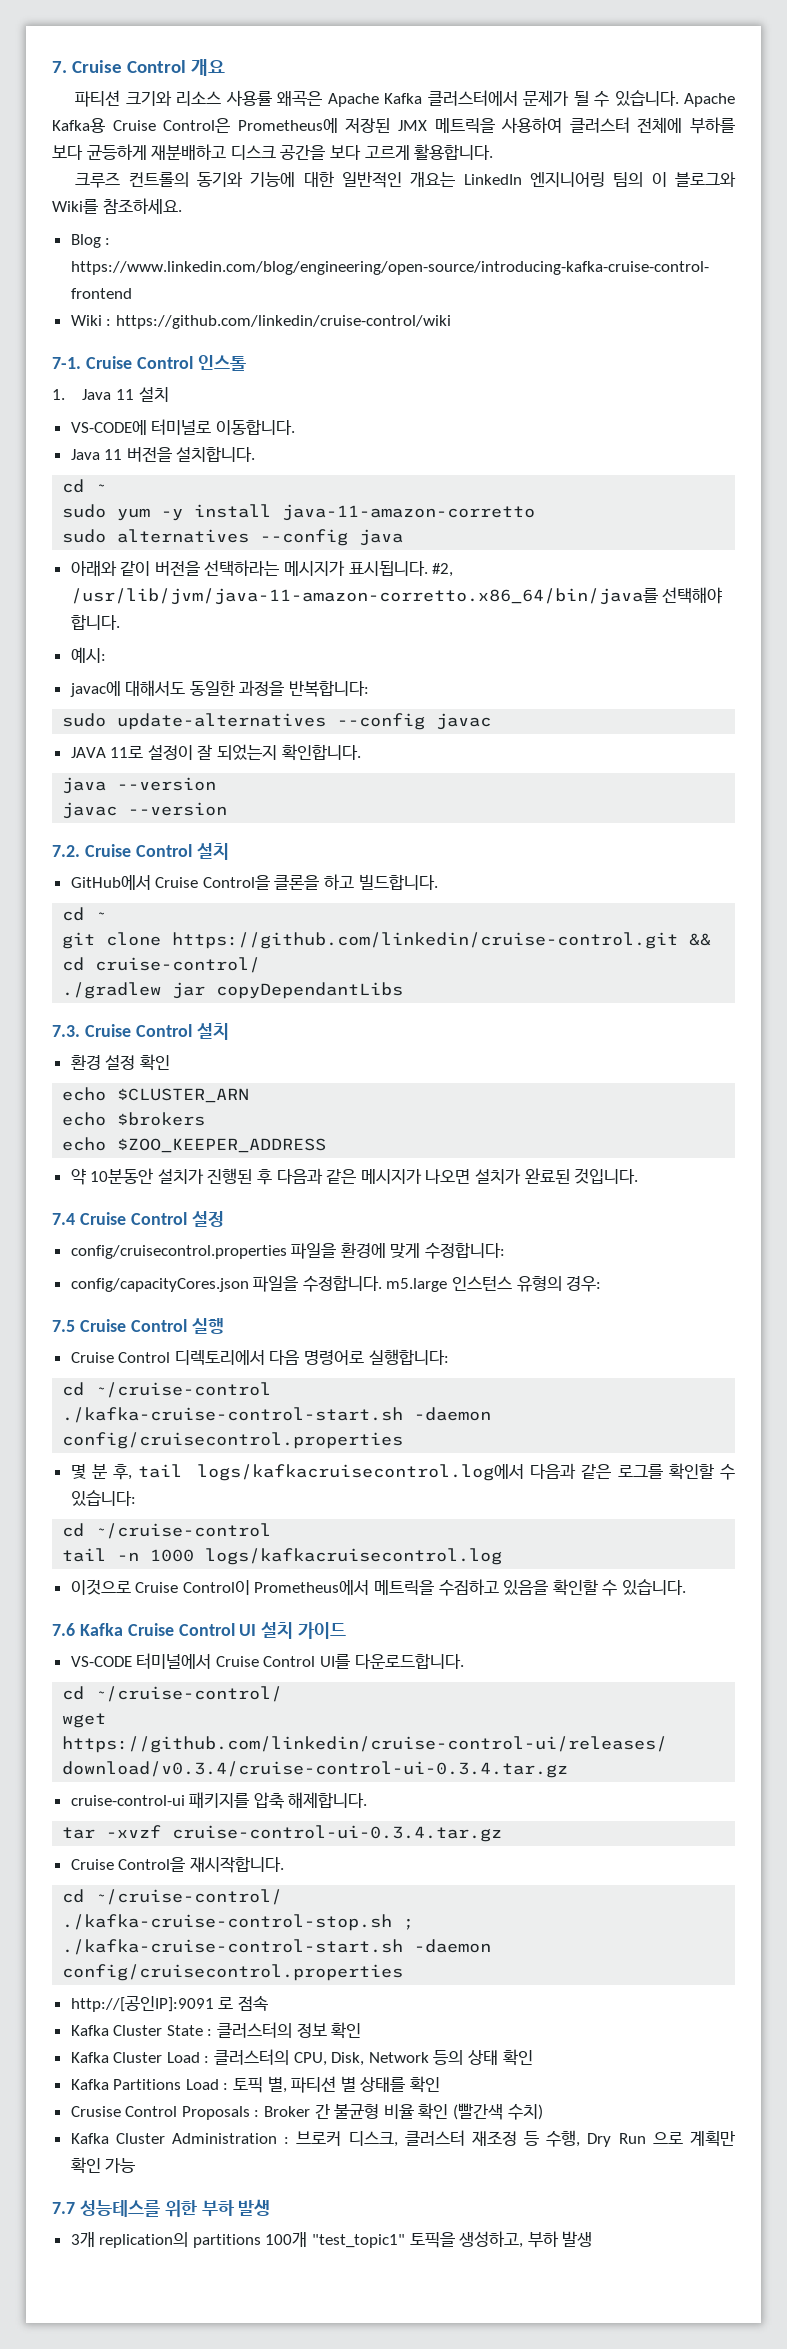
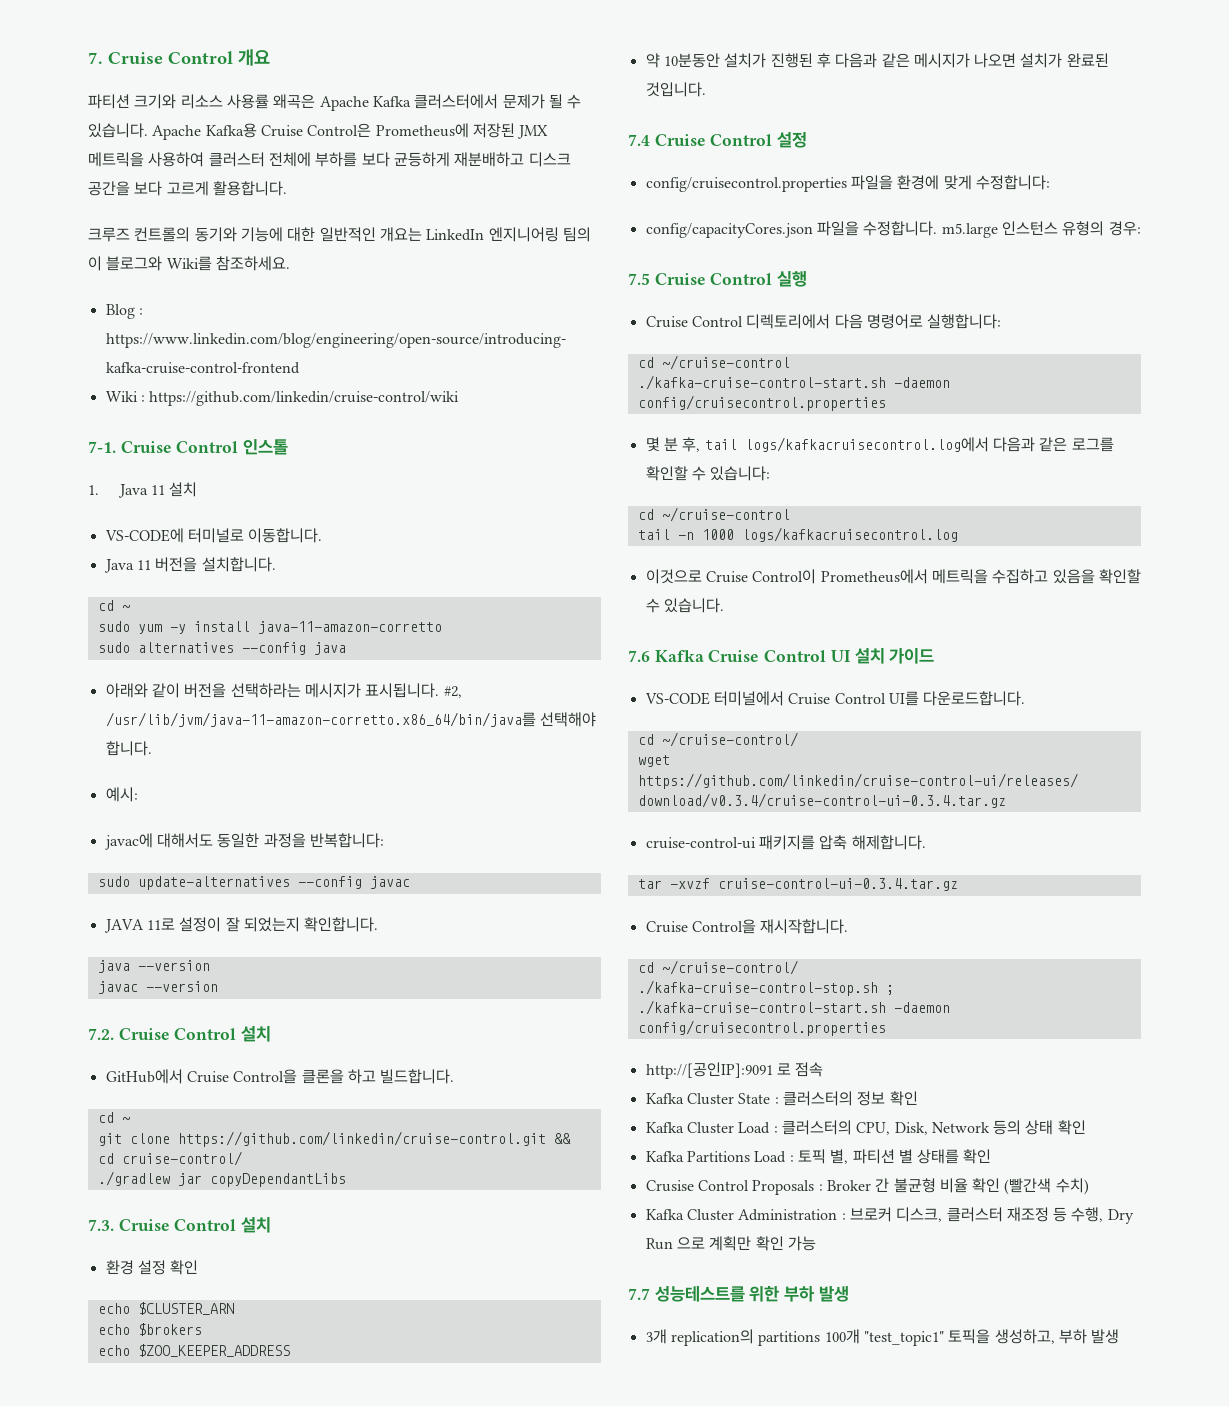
- 7.7 성능테스를 위한 부하 발생
+ 7.7 성능테스트를 위한 부하 발생

